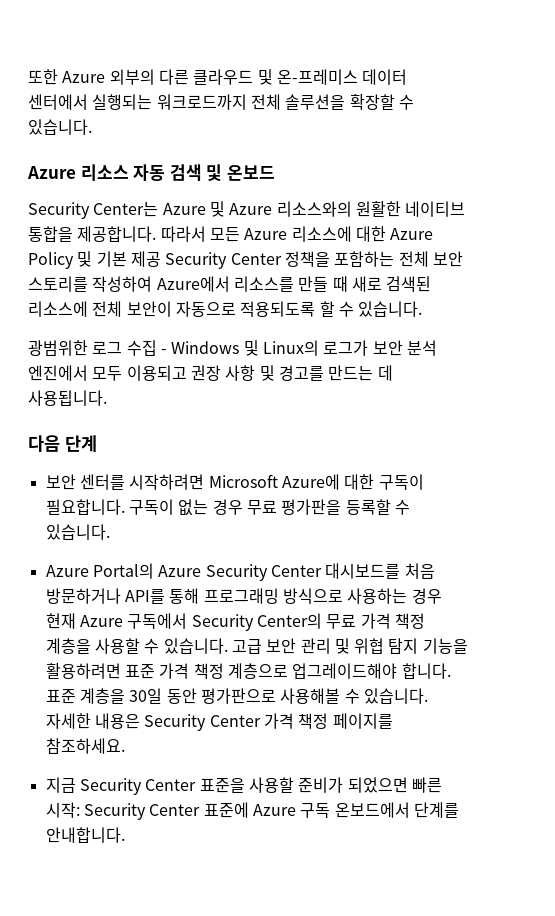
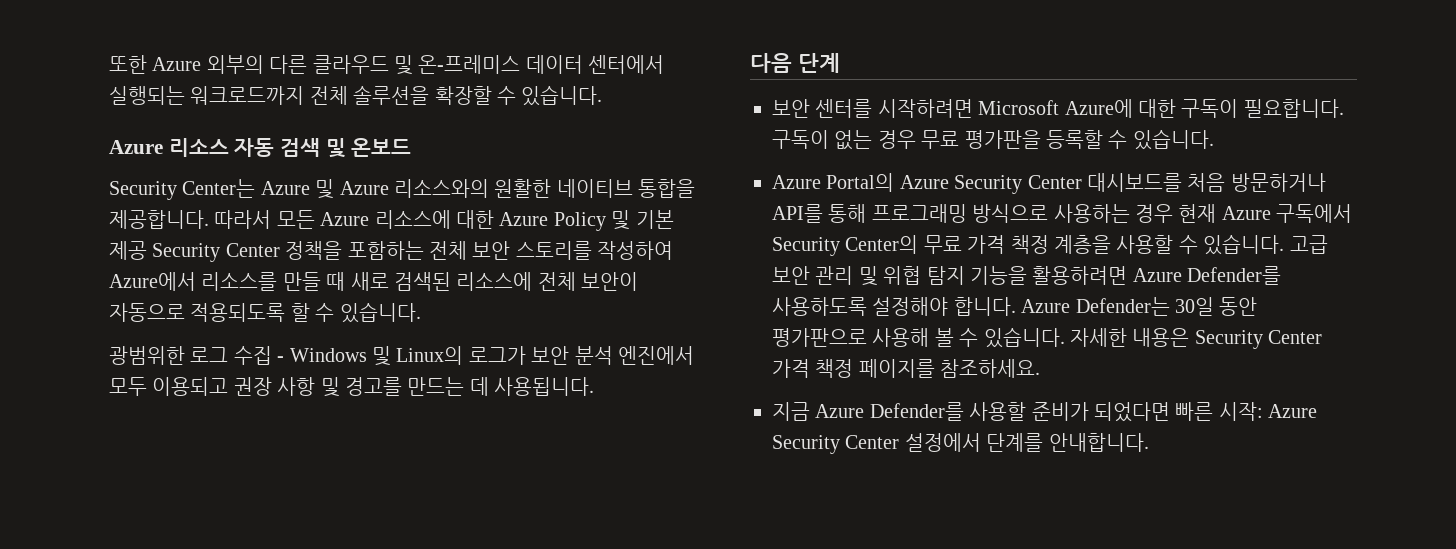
- 고급 보안 관리 및 위협 탐지 기능을 활용하려면 표준 가격 책정 계층으로 업그레이드해야 합니다. 표준 계층을 30일 동안 평가판으로 사용해볼 수 있습니다.
+ 고급 보안 관리 및 위협 탐지 기능을 활용하려면 Azure Defender를 사용하도록 설정해야 합니다. Azure Defender는 30일 동안 평가판으로 사용해 볼 수 있습니다.
- 지금 Security Center 표준을 사용할 준비가 되었으면 빠른 시작: Security Center 표준에 Azure 구독 온보드에서 단계를 안내합니다.
+ 지금 Azure Defender를 사용할 준비가 되었다면 빠른 시작: Azure Security Center 설정에서 단계를 안내합니다.

